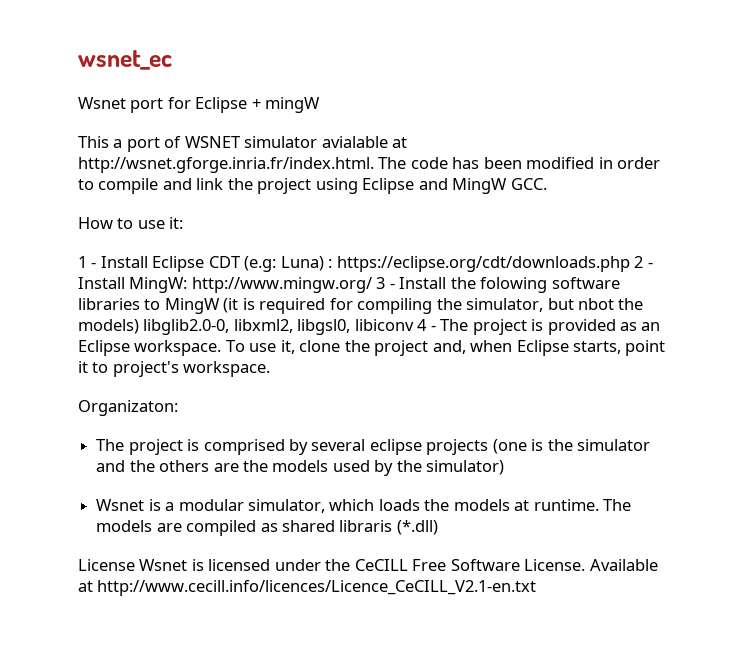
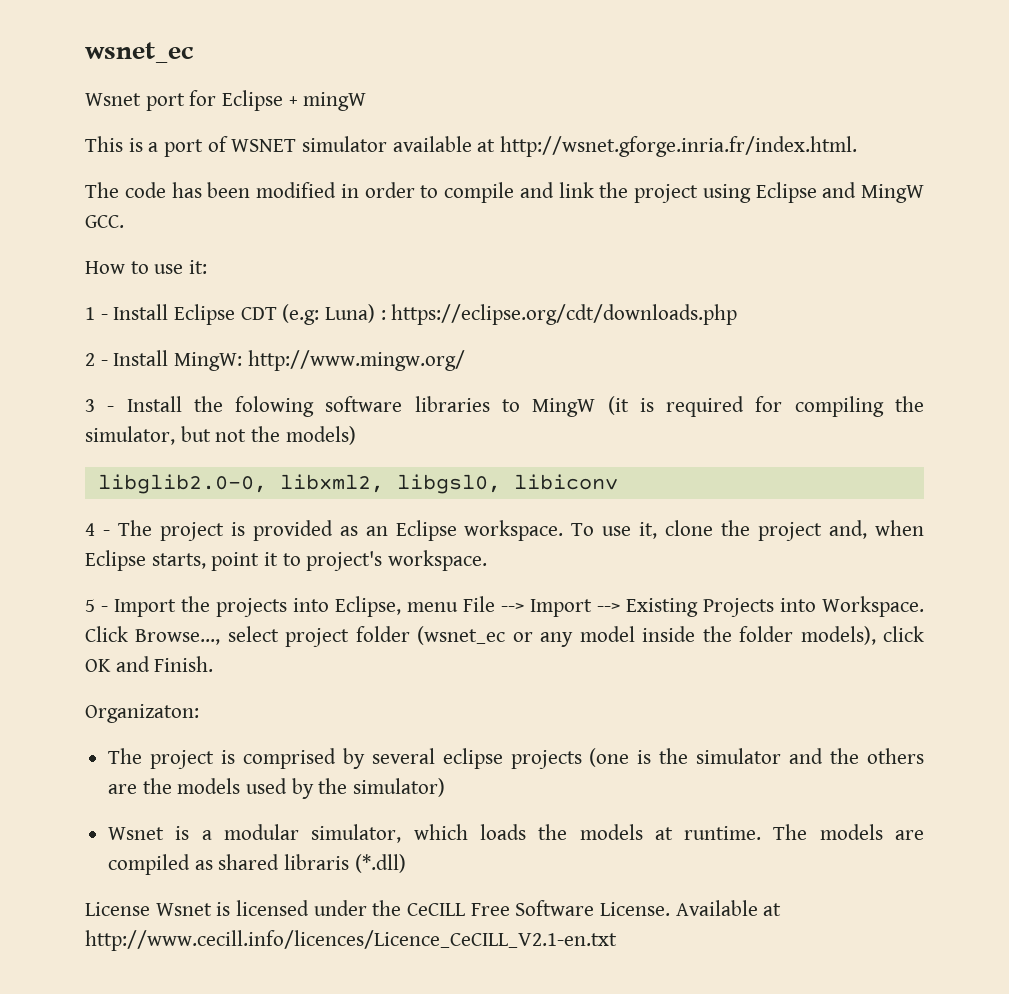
- This a port of WSNET simulator avialable at http://wsnet.gforge.inria.fr/index.html. The code has been modified in order to compile and link the project using Eclipse and MingW GCC.
+ This is a port of WSNET simulator available at http://wsnet.gforge.inria.fr/index.html.
+ The code has been modified in order to compile and link the project using Eclipse and MingW GCC.
- 1 - Install Eclipse CDT (e.g: Luna) : https://eclipse.org/cdt/downloads.php 2 - Install MingW: http://www.mingw.org/ 3 - Install the folowing software libraries to MingW (it is required for compiling the simulator, but nbot the models) libglib2.0-0, libxml2, libgsl0, libiconv 4 - The project is provided as an Eclipse workspace.
+ 1 - Install Eclipse CDT (e.g: Luna) : https://eclipse.org/cdt/downloads.php
+ 2 - Install MingW: http://www.mingw.org/
+ 3 - Install the folowing software libraries to MingW (it is required for compiling the simulator, but not the models)
+ libglib2.0-0, libxml2, libgsl0, libiconv
+ 4 - The project is provided as an Eclipse workspace.
+ 5 - Import the projects into Eclipse, menu File --> Import --> Existing Projects into Workspace. Click Browse..., select project folder (wsnet_ec or any model inside the folder models), click OK and Finish.

